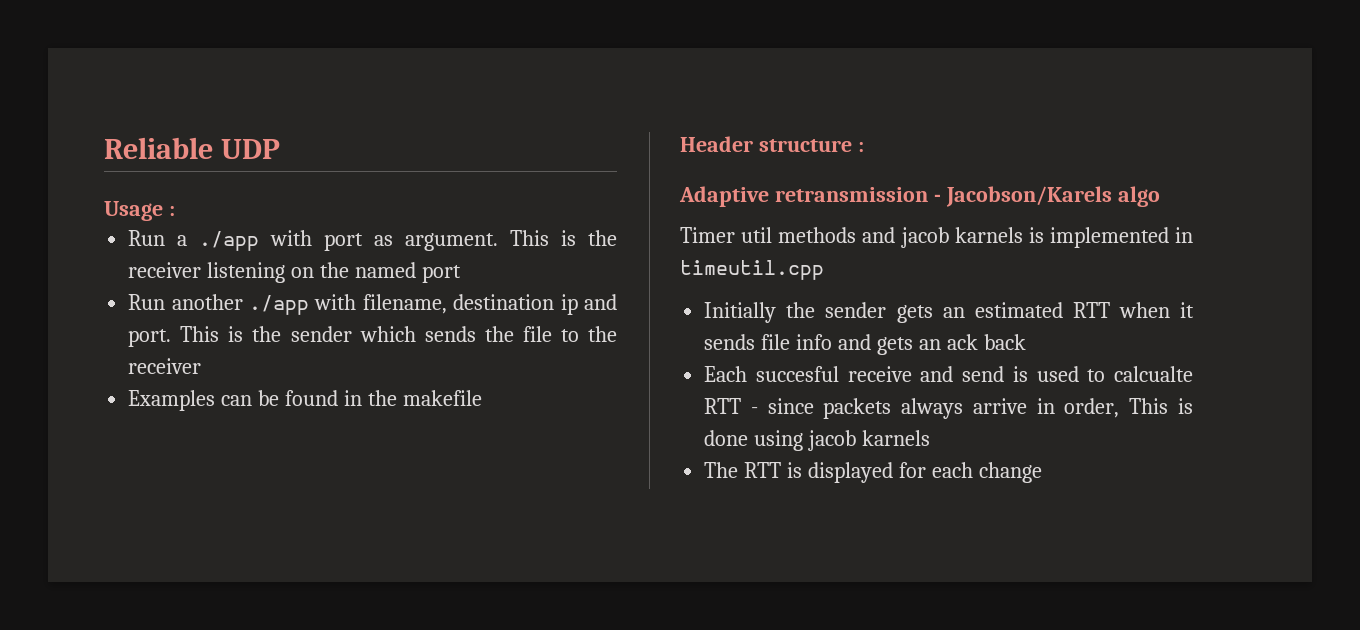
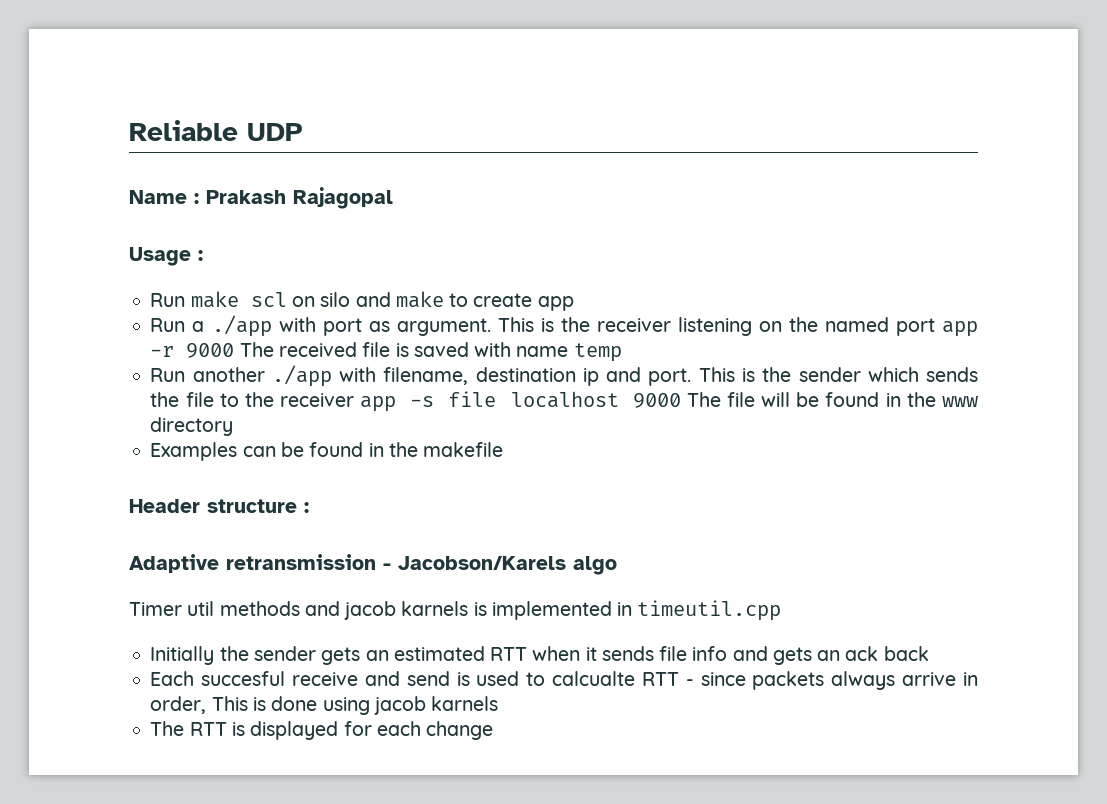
+ Name : Prakash Rajagopal
  Usage :
+ Run make scl on silo and make to create app
- This is the receiver listening on the named port
+ This is the receiver listening on the named port app -r 9000 The received file is saved with name temp
- This is the sender which sends the file to the receiver
+ This is the sender which sends the file to the receiver app -s file localhost 9000 The file will be found in the www directory

